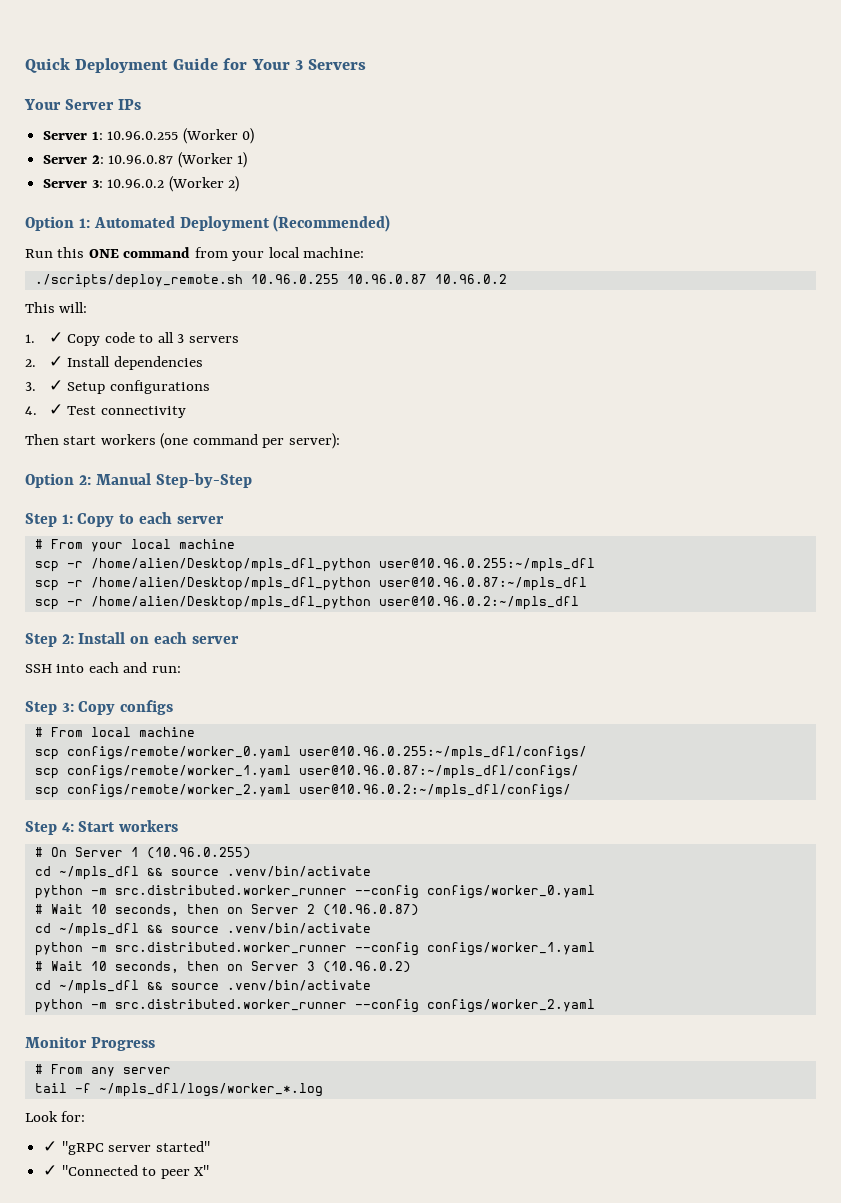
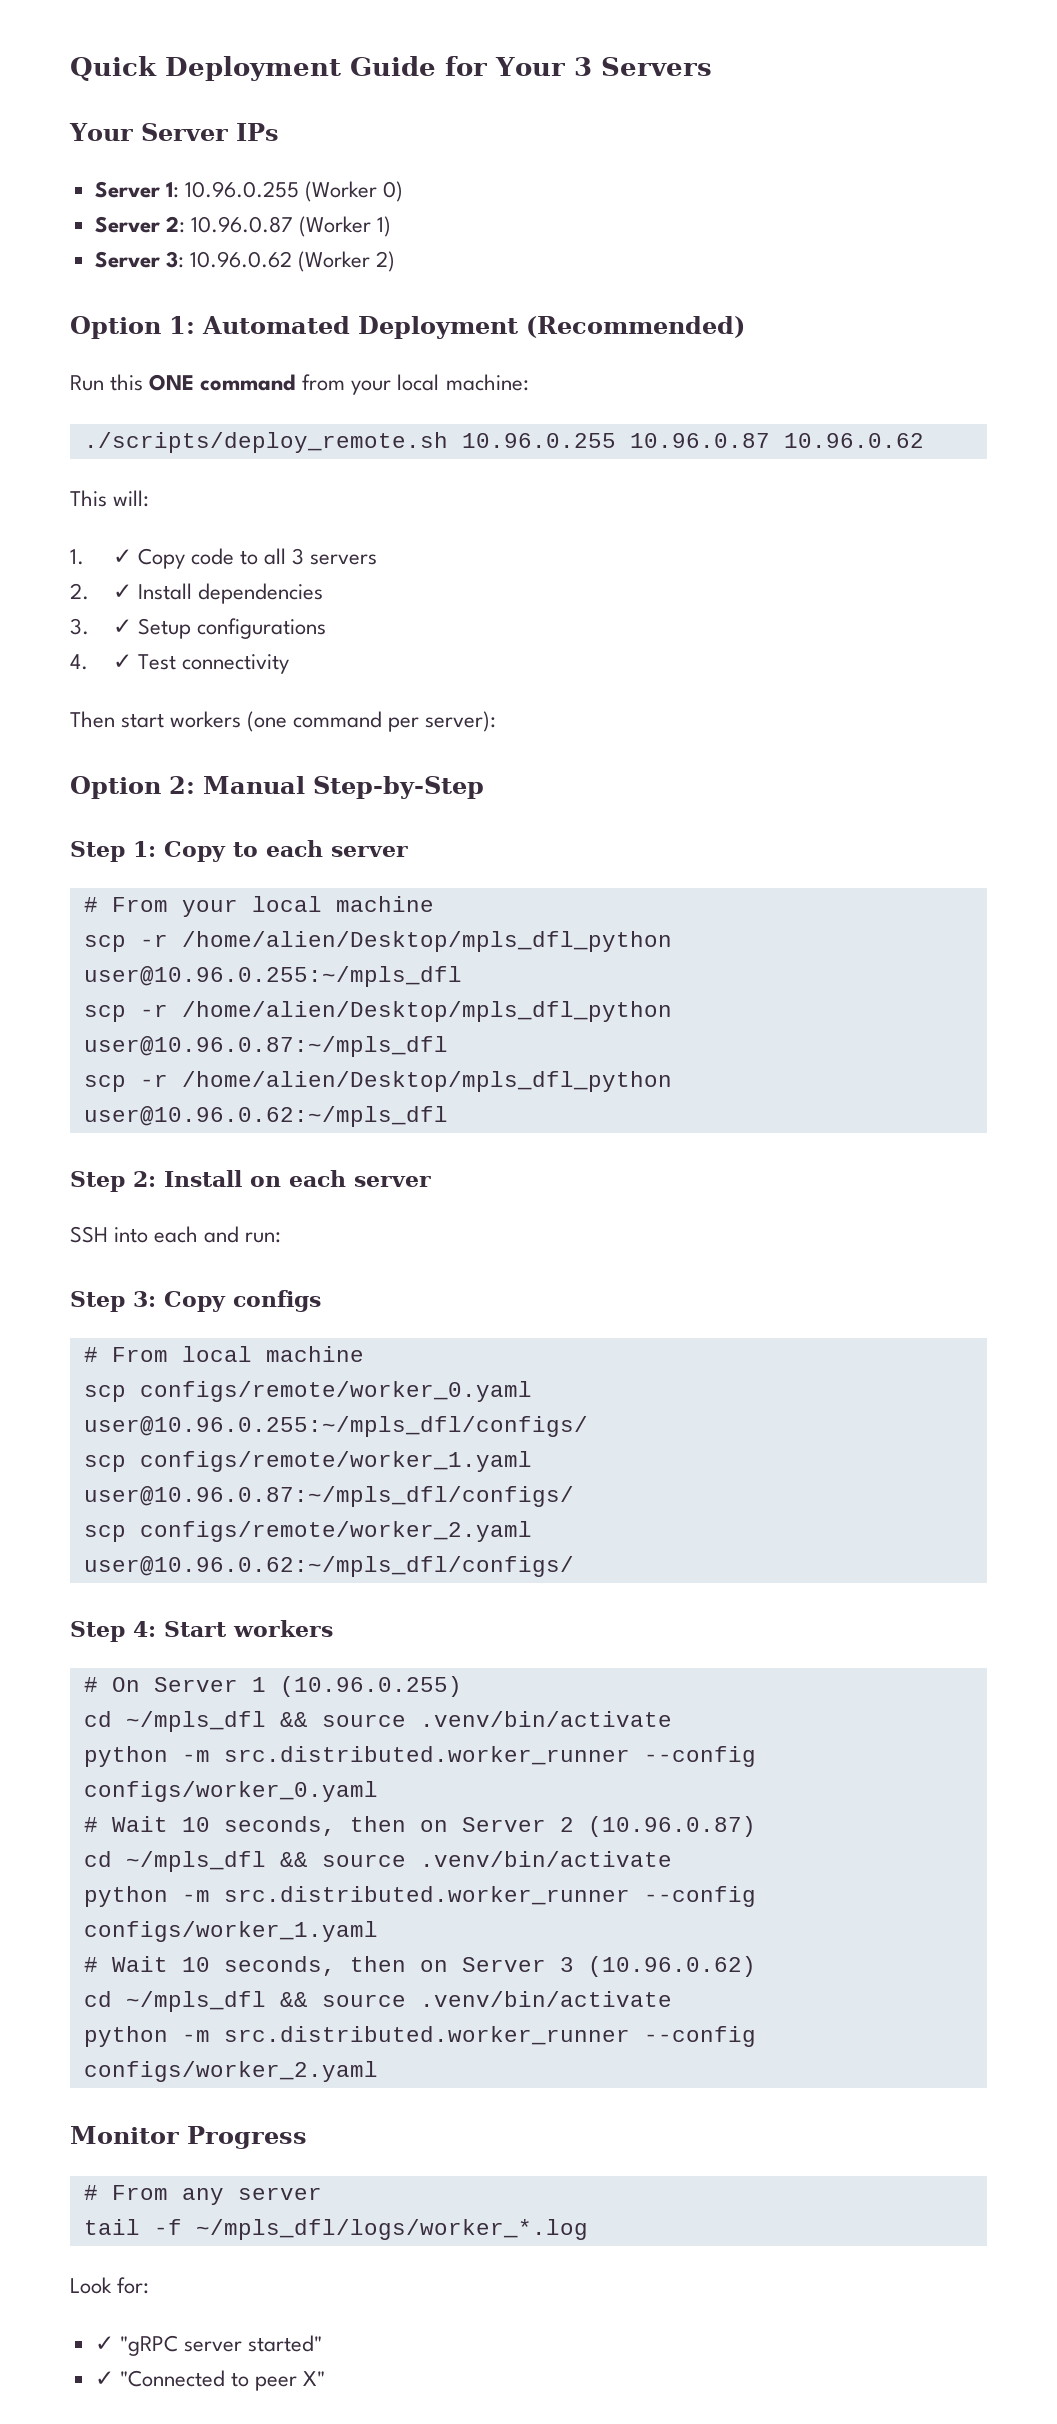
- Server 3: 10.96.0.2 (Worker 2)
+ Server 3: 10.96.0.62 (Worker 2)
- ./scripts/deploy_remote.sh 10.96.0.255 10.96.0.87 10.96.0.2
+ ./scripts/deploy_remote.sh 10.96.0.255 10.96.0.87 10.96.0.62
- scp -r /home/alien/Desktop/mpls_dfl_python user@10.96.0.2:~/mpls_dfl
+ scp -r /home/alien/Desktop/mpls_dfl_python user@10.96.0.62:~/mpls_dfl
- scp configs/remote/worker_2.yaml user@10.96.0.2:~/mpls_dfl/configs/
+ scp configs/remote/worker_2.yaml user@10.96.0.62:~/mpls_dfl/configs/
- # Wait 10 seconds, then on Server 3 (10.96.0.2)
+ # Wait 10 seconds, then on Server 3 (10.96.0.62)

